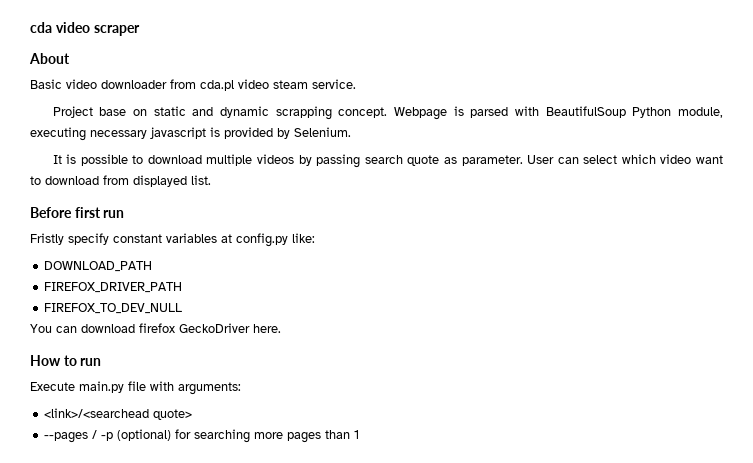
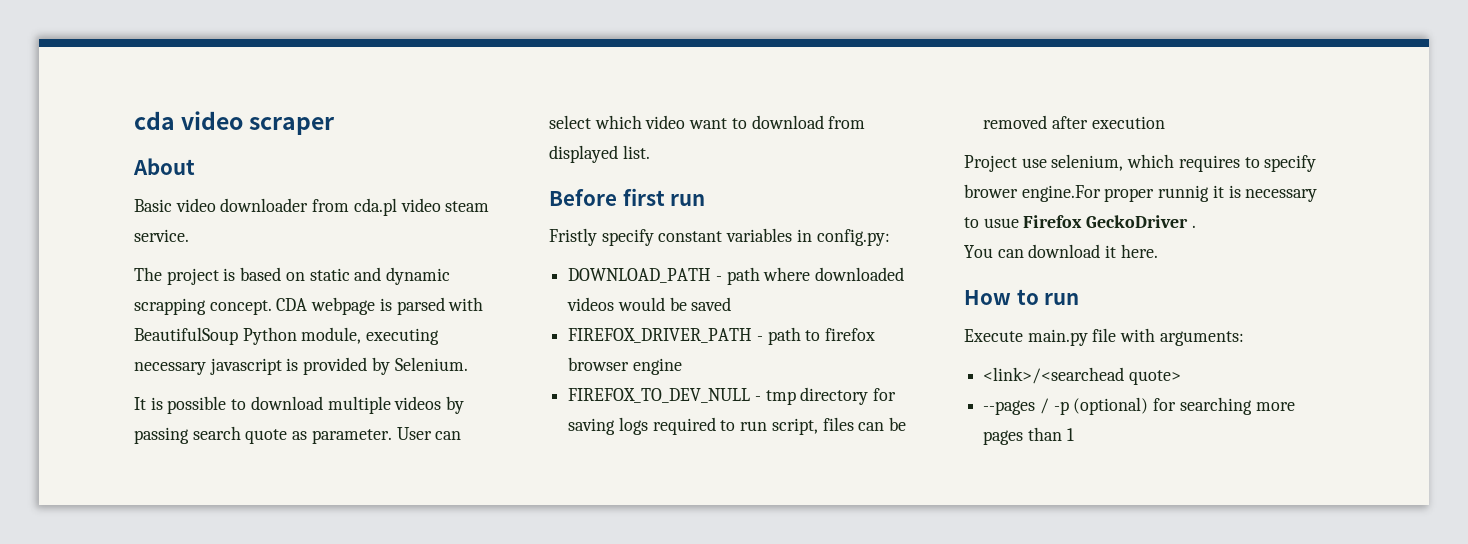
- Project base on static and dynamic scrapping concept.
+ The project is based on static and dynamic scrapping concept.
- Webpage is parsed with BeautifulSoup Python module, executing necessary javascript is provided by Selenium.
+ CDA webpage is parsed with BeautifulSoup Python module, executing necessary javascript is provided by Selenium.
- Fristly specify constant variables at config.py like:
- DOWNLOAD_PATH
- FIREFOX_DRIVER_PATH
- FIREFOX_TO_DEV_NULL
+ Fristly specify constant variables in config.py:
+ DOWNLOAD_PATH - path where downloaded videos would be saved
+ FIREFOX_DRIVER_PATH - path to firefox browser engine
+ FIREFOX_TO_DEV_NULL - tmp directory for saving logs required to run script, files can be removed after execution
+ Project use selenium, which requires to specify brower engine.For proper runnig it is necessary to usue Firefox GeckoDriver .
- You can download firefox GeckoDriver here.
+ You can download it here.

